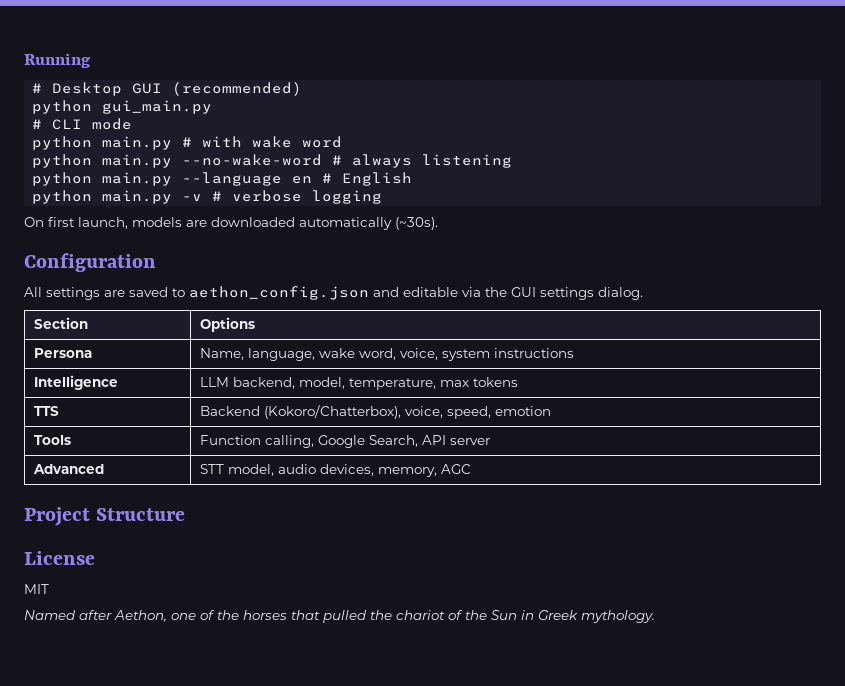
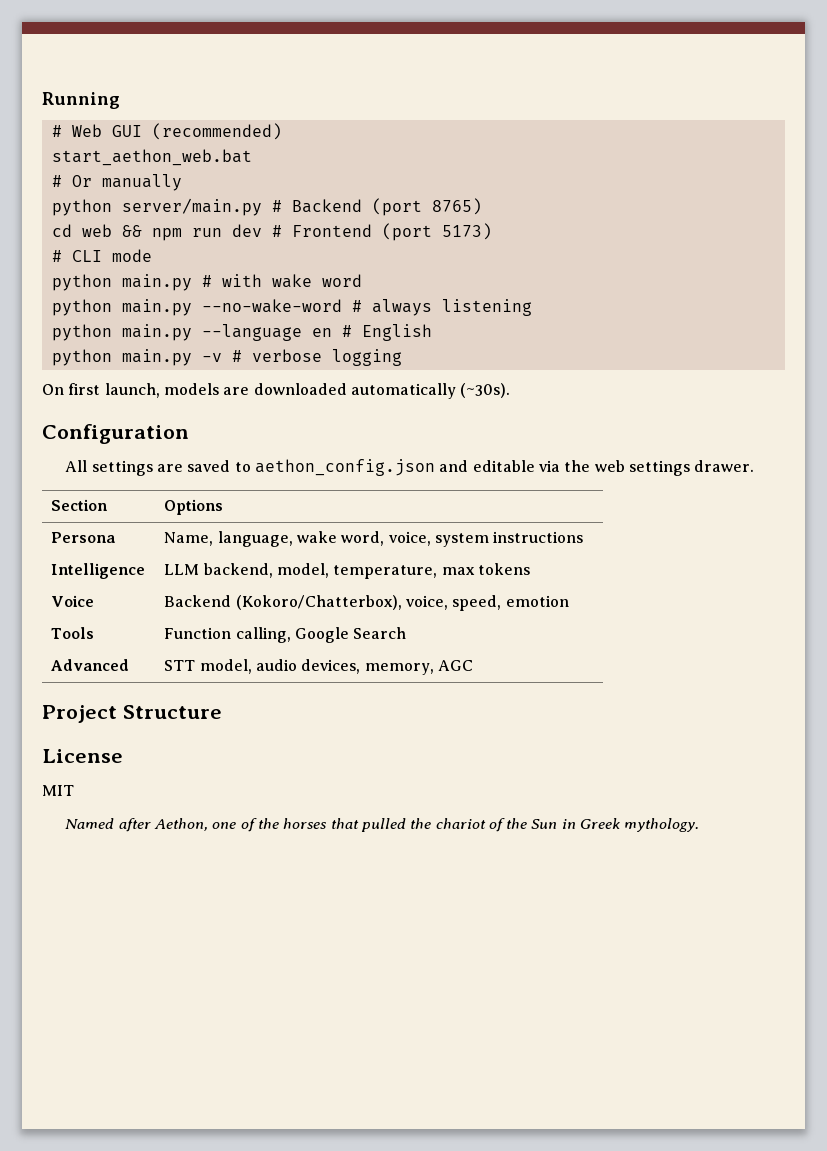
- # Desktop GUI (recommended)
+ # Web GUI (recommended)
- python gui_main.py
+ start_aethon_web.bat
+ # Or manually
+ python server/main.py # Backend (port 8765)
+ cd web && npm run dev # Frontend (port 5173)
- All settings are saved to aethon_config.json and editable via the GUI settings dialog.
+ All settings are saved to aethon_config.json and editable via the web settings drawer.
- TTS | Backend (Kokoro/Chatterbox), voice, speed, emotion
+ Voice | Backend (Kokoro/Chatterbox), voice, speed, emotion
- Tools | Function calling, Google Search, API server
+ Tools | Function calling, Google Search

